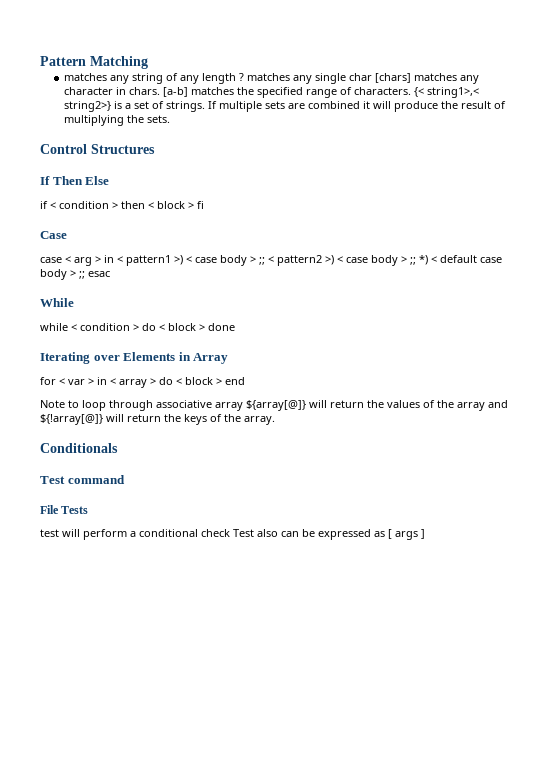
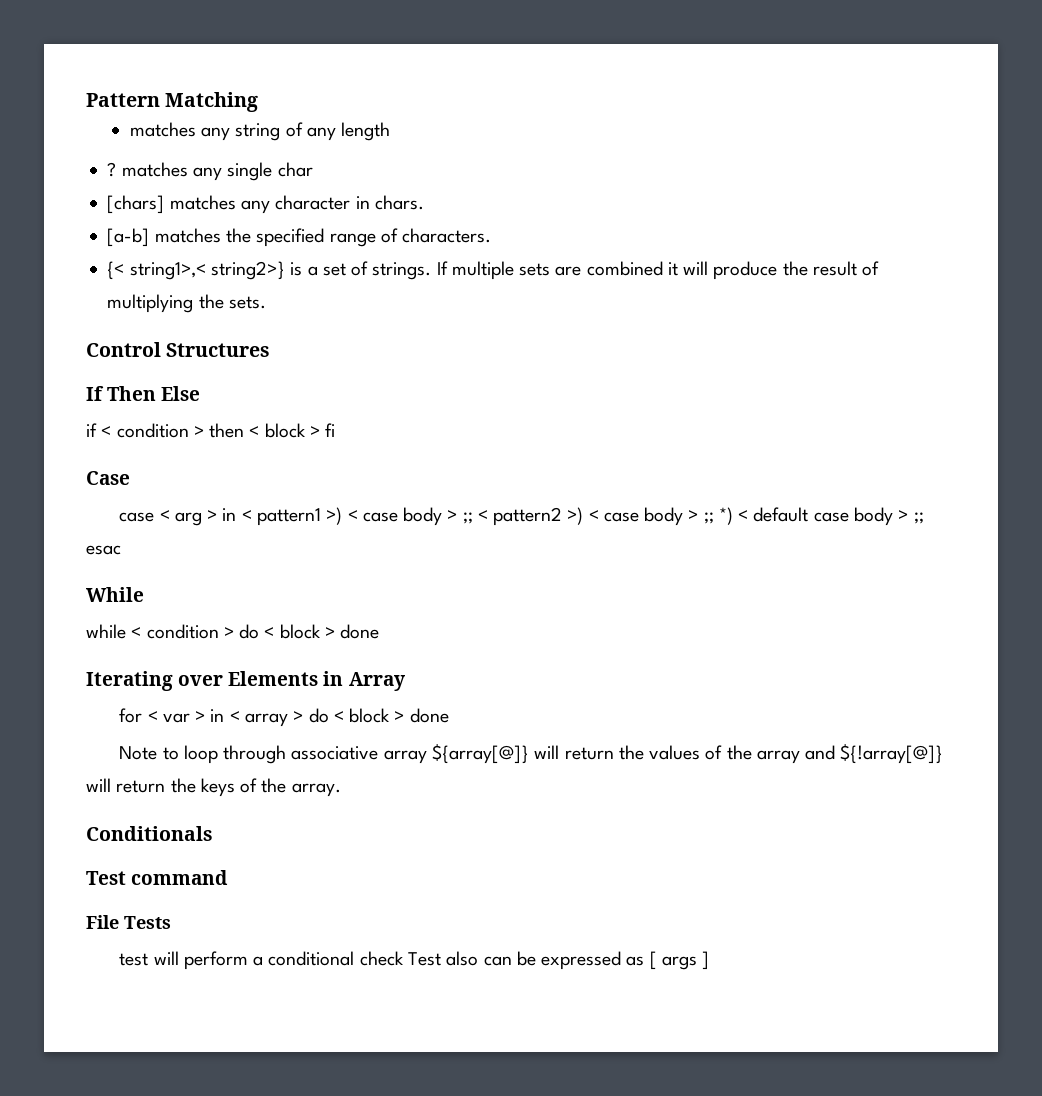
- matches any string of any length ? matches any single char [chars] matches any character in chars. [a-b] matches the specified range of characters. {< string1>,< string2>} is a set of strings.
+ matches any string of any length
+ ? matches any single char
+ [chars] matches any character in chars.
+ [a-b] matches the specified range of characters.
+ {< string1>,< string2>} is a set of strings.
- for < var > in < array > do < block > end
+ for < var > in < array > do < block > done

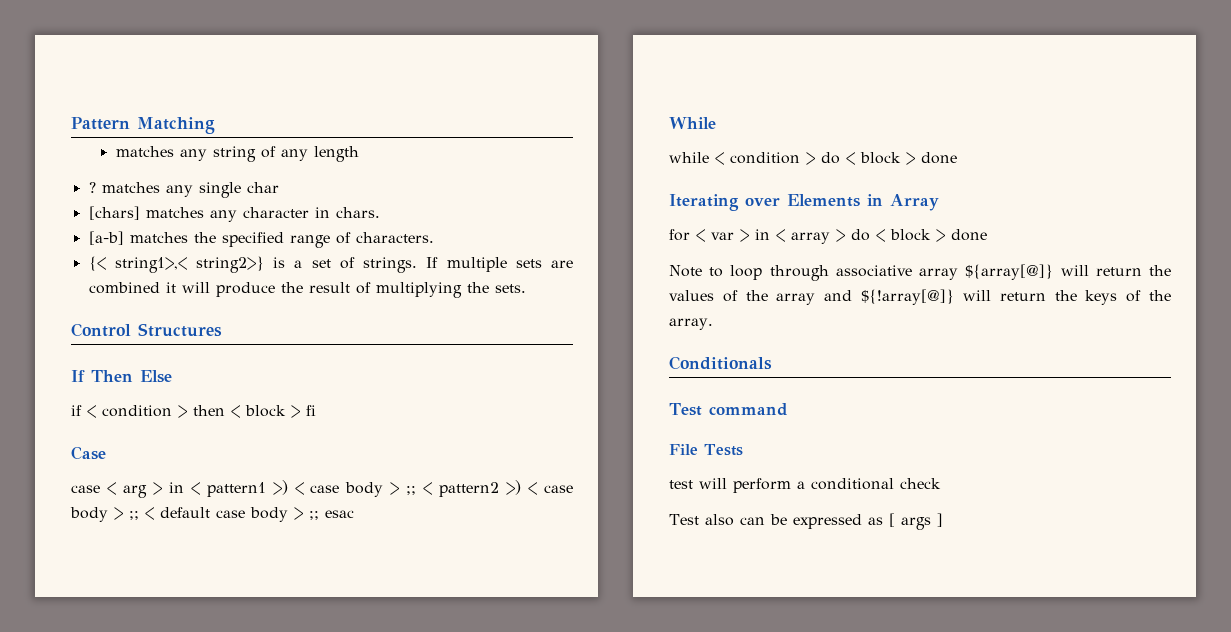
- case < arg > in < pattern1 >) < case body > ;; < pattern2 >) < case body > ;; *) < default case body > ;; esac
+ case < arg > in < pattern1 >) < case body > ;; < pattern2 >) < case body > ;; < default case body > ;; esac
- test will perform a conditional check Test also can be expressed as [ args ]
+ test will perform a conditional check
+ Test also can be expressed as [ args ]

